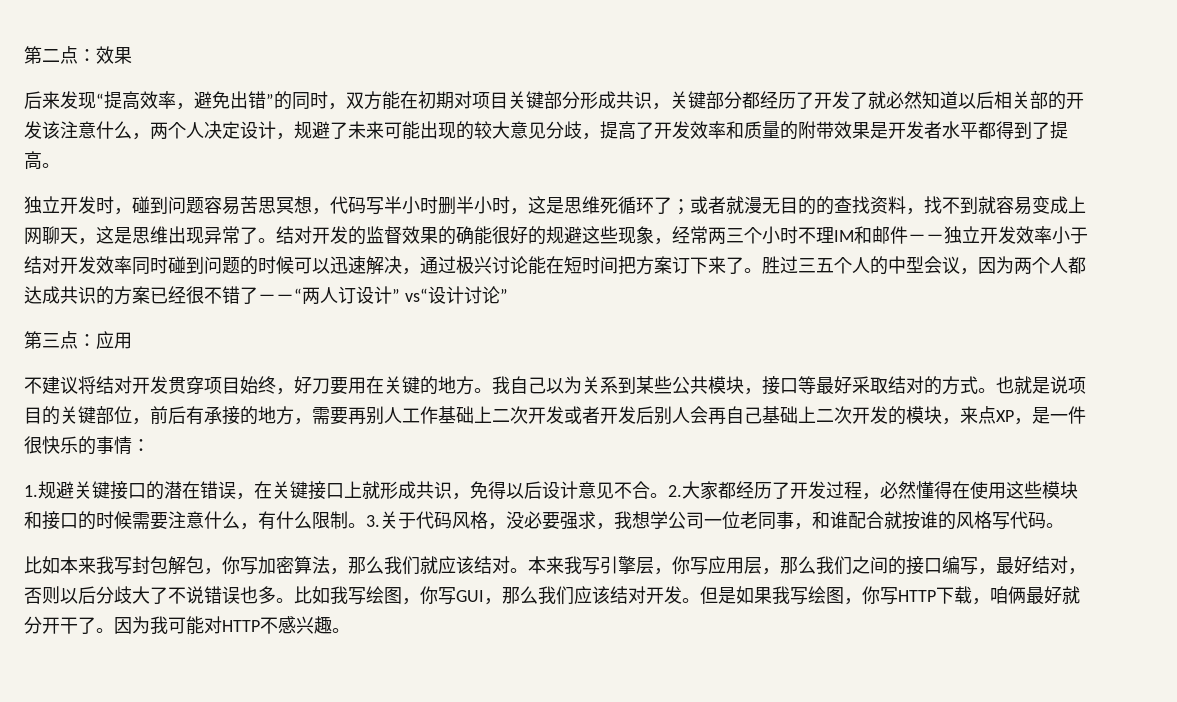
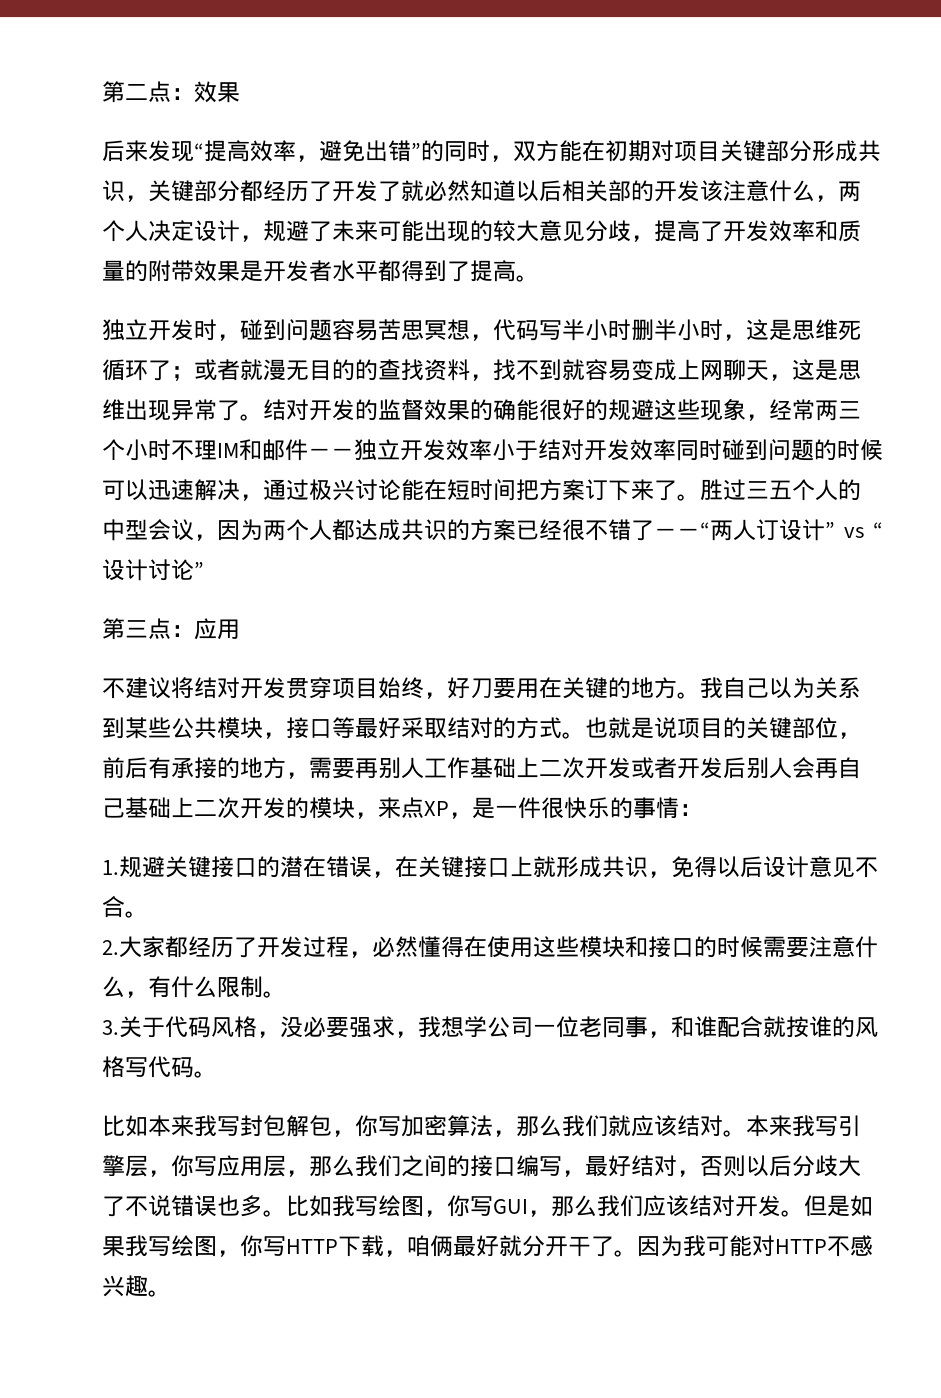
- 胜过三五个人的中型会议，因为两个人都达成共识的方案已经很不错了－－“两人订设计” vs“设计讨论”
+ 胜过三五个人的中型会议，因为两个人都达成共识的方案已经很不错了－－“两人订设计” vs “设计讨论”
- 1.规避关键接口的潜在错误，在关键接口上就形成共识，免得以后设计意见不合。2.大家都经历了开发过程，必然懂得在使用这些模块和接口的时候需要注意什么，有什么限制。3.关于代码风格，没必要强求，我想学公司一位老同事，和谁配合就按谁的风格写代码。
+ 1.规避关键接口的潜在错误，在关键接口上就形成共识，免得以后设计意见不合。
+ 2.大家都经历了开发过程，必然懂得在使用这些模块和接口的时候需要注意什么，有什么限制。
+ 3.关于代码风格，没必要强求，我想学公司一位老同事，和谁配合就按谁的风格写代码。

